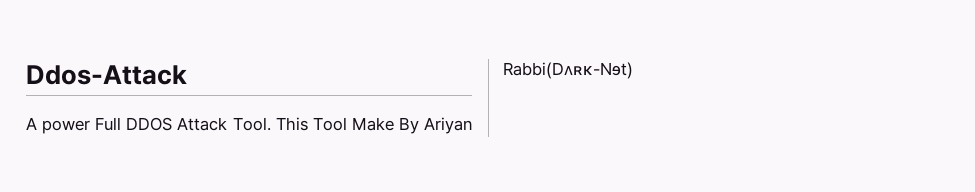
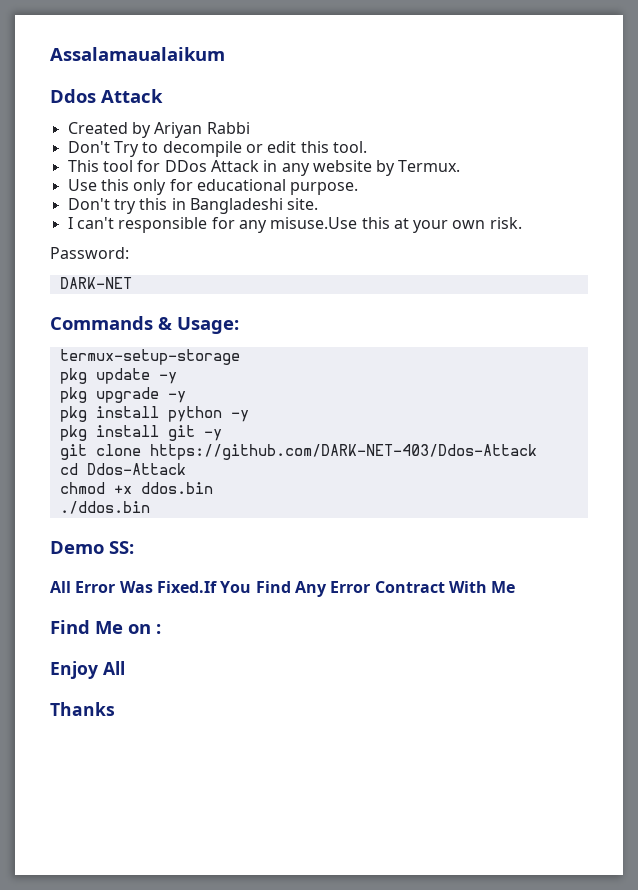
- Ddos-Attack
- A power Full DDOS Attack Tool. This Tool Make By Ariyan Rabbi(Dʌʀĸ-Nɘt)
+ Assalamaualaikum
+ Ddos Attack
+ Created by Ariyan Rabbi
+ Don't Try to decompile or edit this tool.
+ This tool for DDos Attack in any website by Termux.
+ Use this only for educational purpose.
+ Don't try this in Bangladeshi site.
+ I can't responsible for any misuse.Use this at your own risk.
+ Password:
+ DARK-NET
+ Commands & Usage:
+ termux-setup-storage
+ pkg update -y
+ pkg upgrade -y
+ pkg install python -y
+ pkg install git -y
+ git clone https://github.com/DARK-NET-403/Ddos-Attack
+ cd Ddos-Attack
+ chmod +x ddos.bin
+ ./ddos.bin
+ Demo SS:
+ All Error Was Fixed.If You Find Any Error Contract With Me
+ Find Me on :
+ Enjoy All
+ Thanks

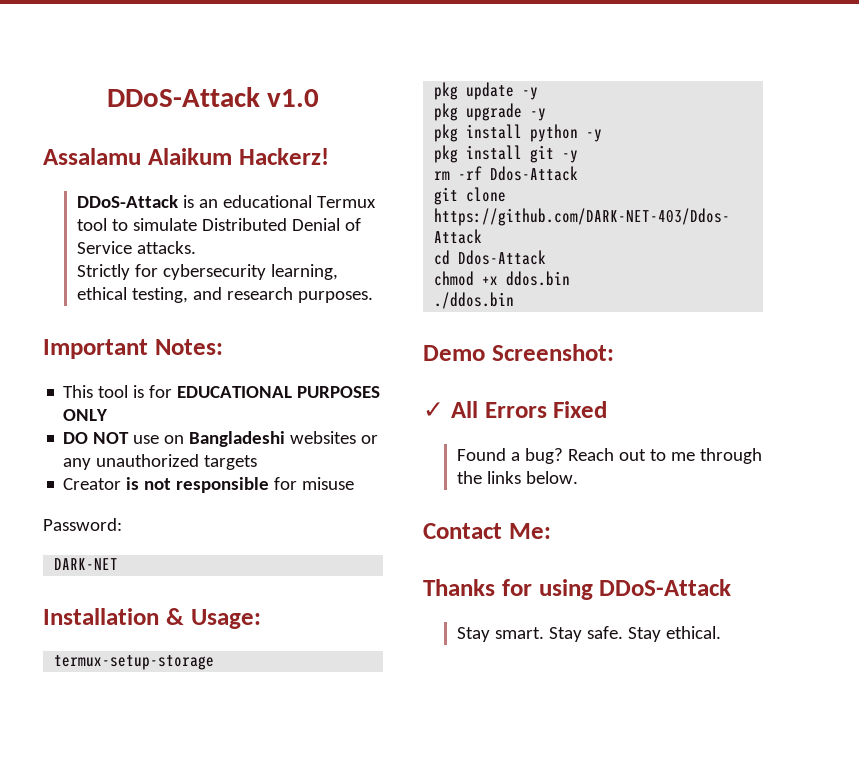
- Assalamaualaikum
- Ddos Attack
- Created by Ariyan Rabbi
- Don't Try to decompile or edit this tool.
- This tool for DDos Attack in any website by Termux.
- Use this only for educational purpose.
- Don't try this in Bangladeshi site.
- I can't responsible for any misuse.Use this at your own risk.
+ DDoS-Attack v1.0
+ Assalamu Alaikum Hackerz!
+ DDoS-Attack is an educational Termux tool to simulate Distributed Denial of Service attacks.
+ Strictly for cybersecurity learning, ethical testing, and research purposes.
+ Important Notes:
+ This tool is for EDUCATIONAL PURPOSES ONLY
+ DO NOT use on Bangladeshi websites or any unauthorized targets
+ Creator is not responsible for misuse
- Commands & Usage:
+ Installation & Usage:
+ rm -rf Ddos-Attack
- Demo SS:
- All Error Was Fixed.If You Find Any Error Contract With Me
- Find Me on :
- Enjoy All
- Thanks
+ Demo Screenshot:
+ ✓ All Errors Fixed
+ Found a bug? Reach out to me through the links below.
+ Contact Me:
+ Thanks for using DDoS-Attack
+ Stay smart. Stay safe. Stay ethical.

